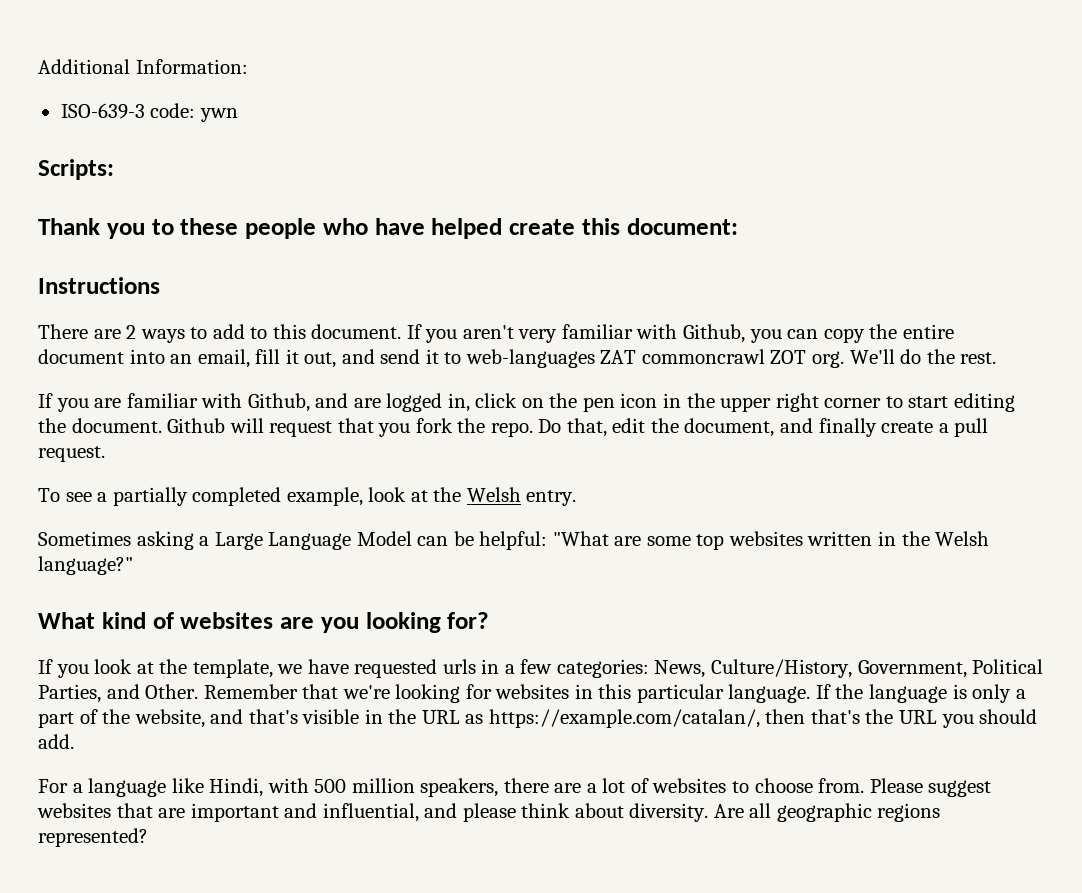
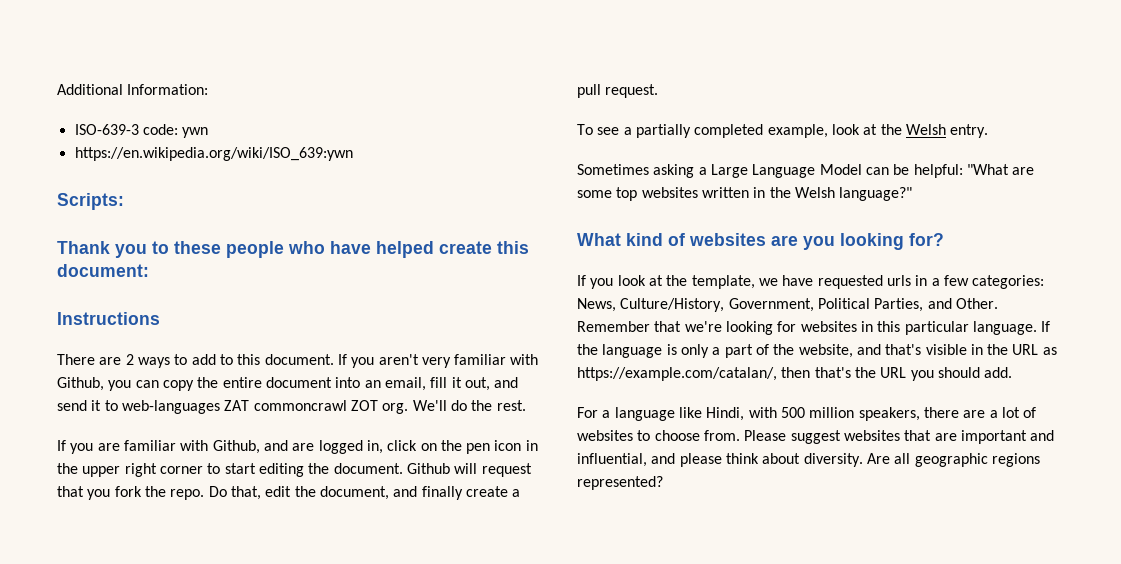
+ https://en.wikipedia.org/wiki/ISO_639:ywn

